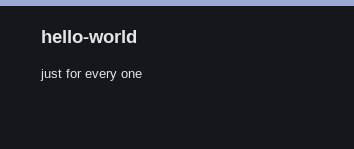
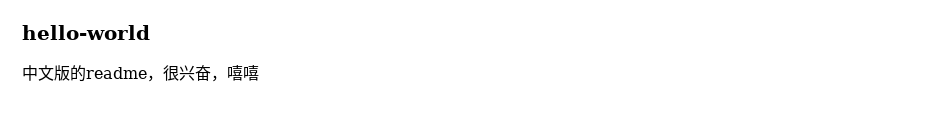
- just for every one
+ 中文版的readme，很兴奋，嘻嘻

